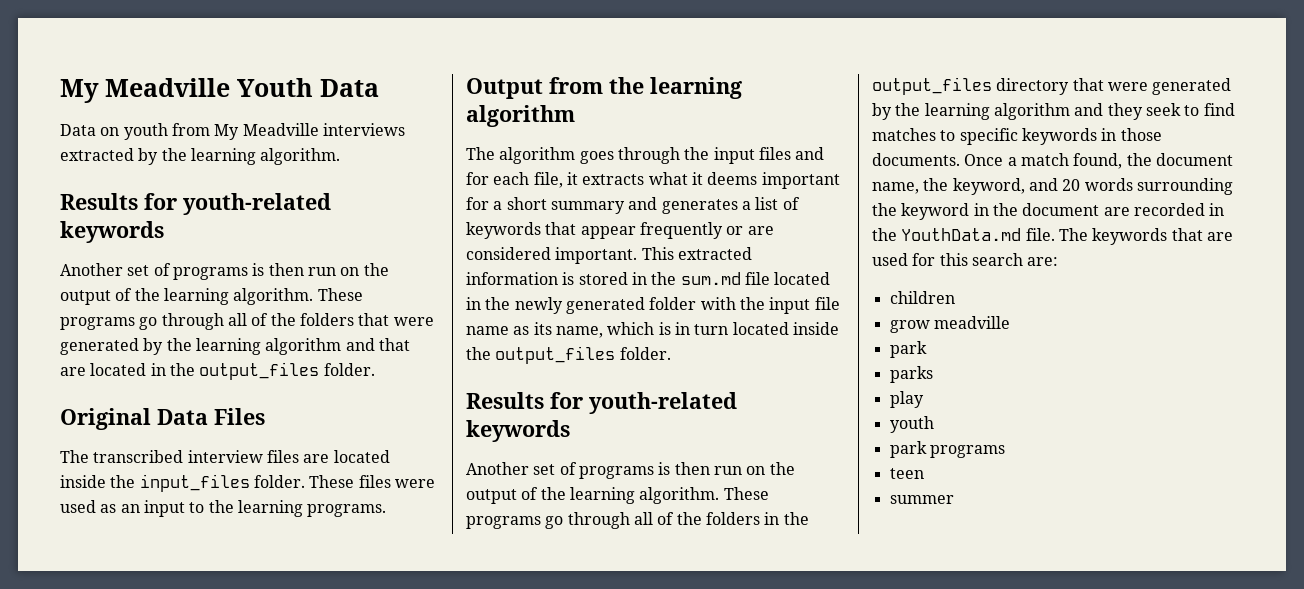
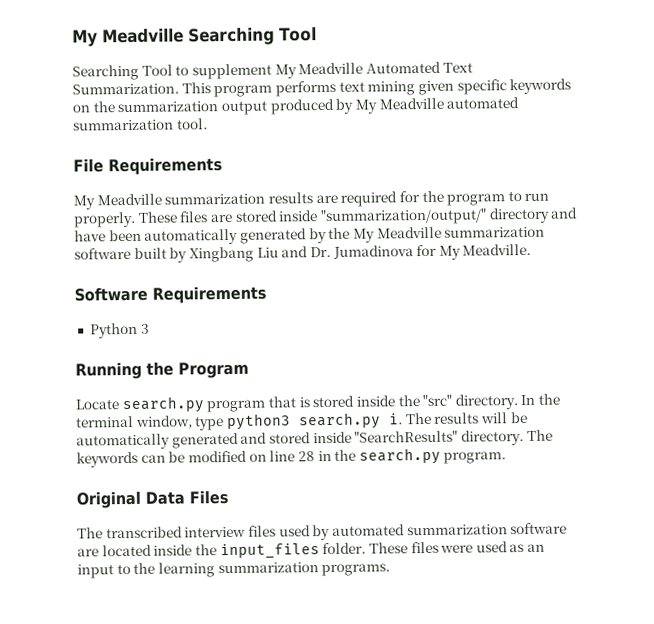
- My Meadville Youth Data
- Data on youth from My Meadville interviews extracted by the learning algorithm.
- Results for youth-related keywords
- Another set of programs is then run on the output of the learning algorithm. These programs go through all of the folders that were generated by the learning algorithm and that are located in the output_files folder.
+ My Meadville Searching Tool
+ Searching Tool to supplement My Meadville Automated Text Summarization. This program performs text mining given specific keywords on the summarization output produced by My Meadville automated summarization tool.
+ File Requirements
+ My Meadville summarization results are required for the program to run properly. These files are stored inside "summarization/output/" directory and have been automatically generated by the My Meadville summarization software built by Xingbang Liu and Dr. Jumadinova for My Meadville.
+ Software Requirements
+ Python 3
+ Running the Program
+ Locate search.py program that is stored inside the "src" directory. In the terminal window, type python3 search.py i. The results will be automatically generated and stored inside "SearchResults" directory. The keywords can be modified on line 28 in the search.py program.
- The transcribed interview files are located inside the input_files folder.
+ The transcribed interview files used by automated summarization software are located inside the input_files folder.
- These files were used as an input to the learning programs.
+ These files were used as an input to the learning summarization programs.
- Output from the learning algorithm
- The algorithm goes through the input files and for each file, it extracts what it deems important for a short summary and generates a list of keywords that appear frequently or are considered important. This extracted information is stored in the sum.md file located in the newly generated folder with the input file name as its name, which is in turn located inside the output_files folder.
- Results for youth-related keywords
- Another set of programs is then run on the output of the learning algorithm. These programs go through all of the folders in the output_files directory that were generated by the learning algorithm and they seek to find matches to specific keywords in those documents. Once a match found, the document name, the keyword, and 20 words surrounding the keyword in the document are recorded in the YouthData.md file. The keywords that are used for this search are:
- children
- grow meadville
- park
- parks
- play
- youth
- park programs
- teen
- summer

